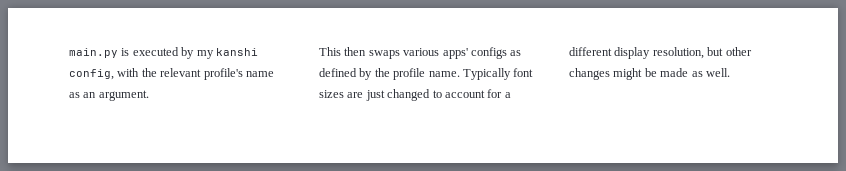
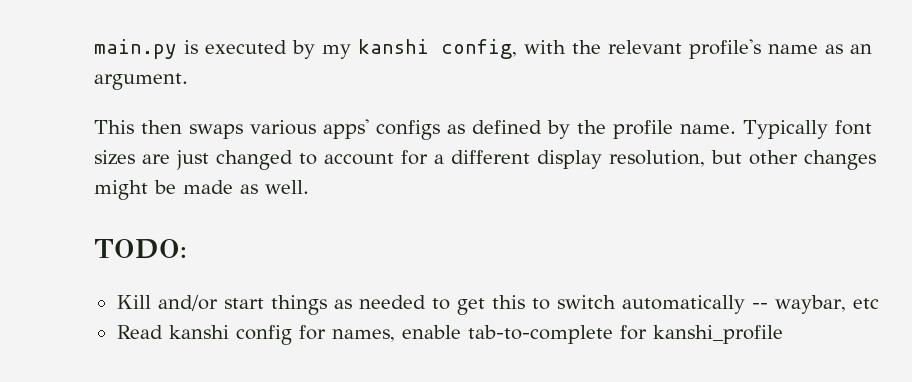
+ TODO:
+ Kill and/or start things as needed to get this to switch automatically -- waybar, etc
+ Read kanshi config for names, enable tab-to-complete for kanshi_profile

